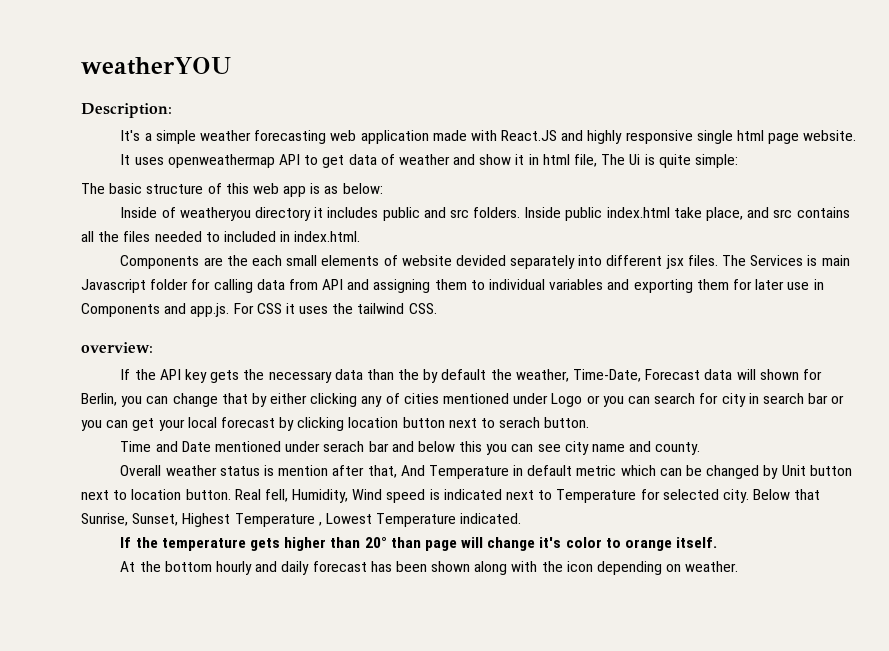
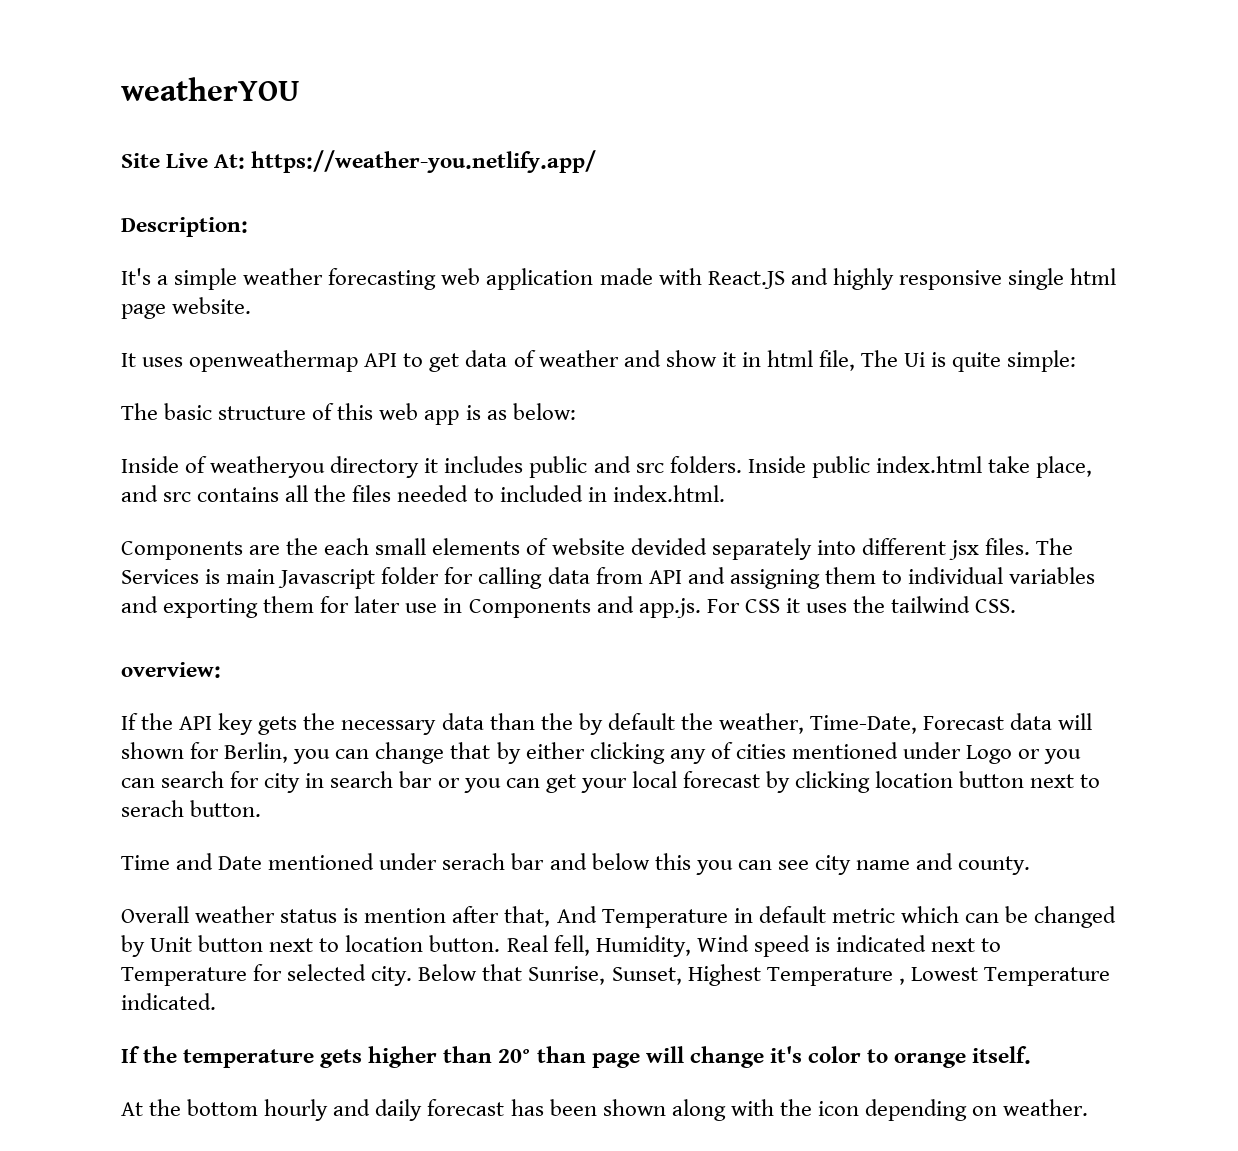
+ Site Live At: https://weather-you.netlify.app/

